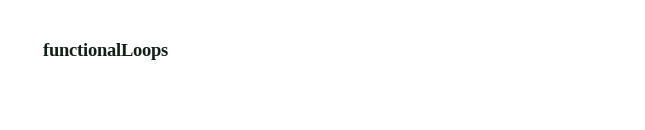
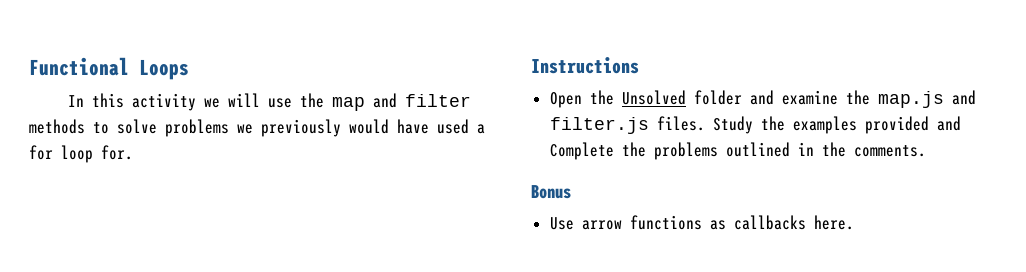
- functionalLoops
+ Functional Loops
+ In this activity we will use the map and filter methods to solve problems we previously would have used a for loop for.
+ Instructions
+ Open the Unsolved folder and examine the map.js and filter.js files. Study the examples provided and Complete the problems outlined in the comments.
+ Bonus
+ Use arrow functions as callbacks here.

